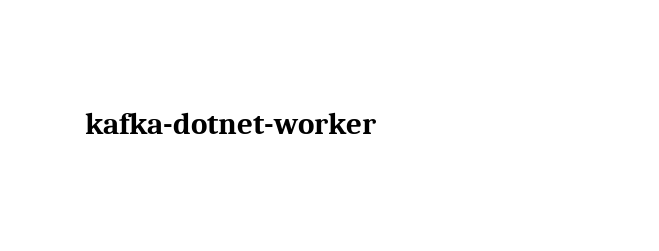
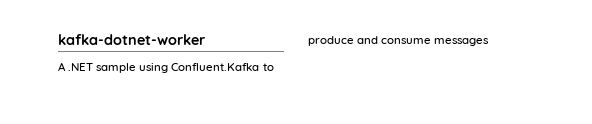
+ A .NET sample using Confluent.Kafka to produce and consume messages

